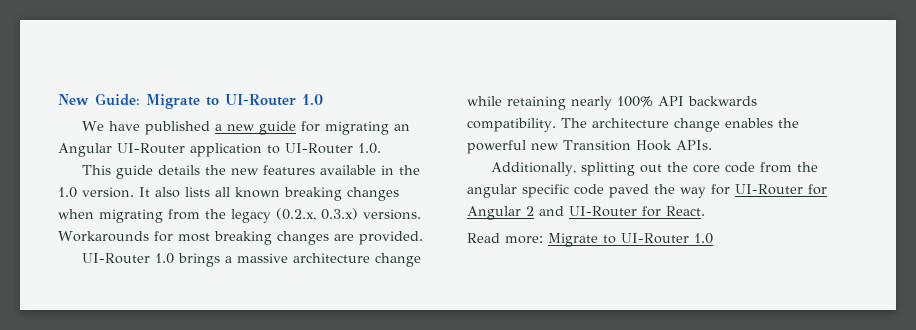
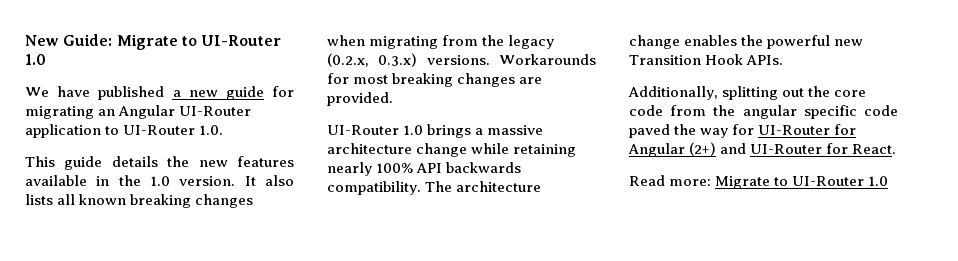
- Additionally, splitting out the core code from the angular specific code paved the way for UI-Router for Angular 2 and UI-Router for React.
+ Additionally, splitting out the core code from the angular specific code paved the way for UI-Router for Angular (2+) and UI-Router for React.

